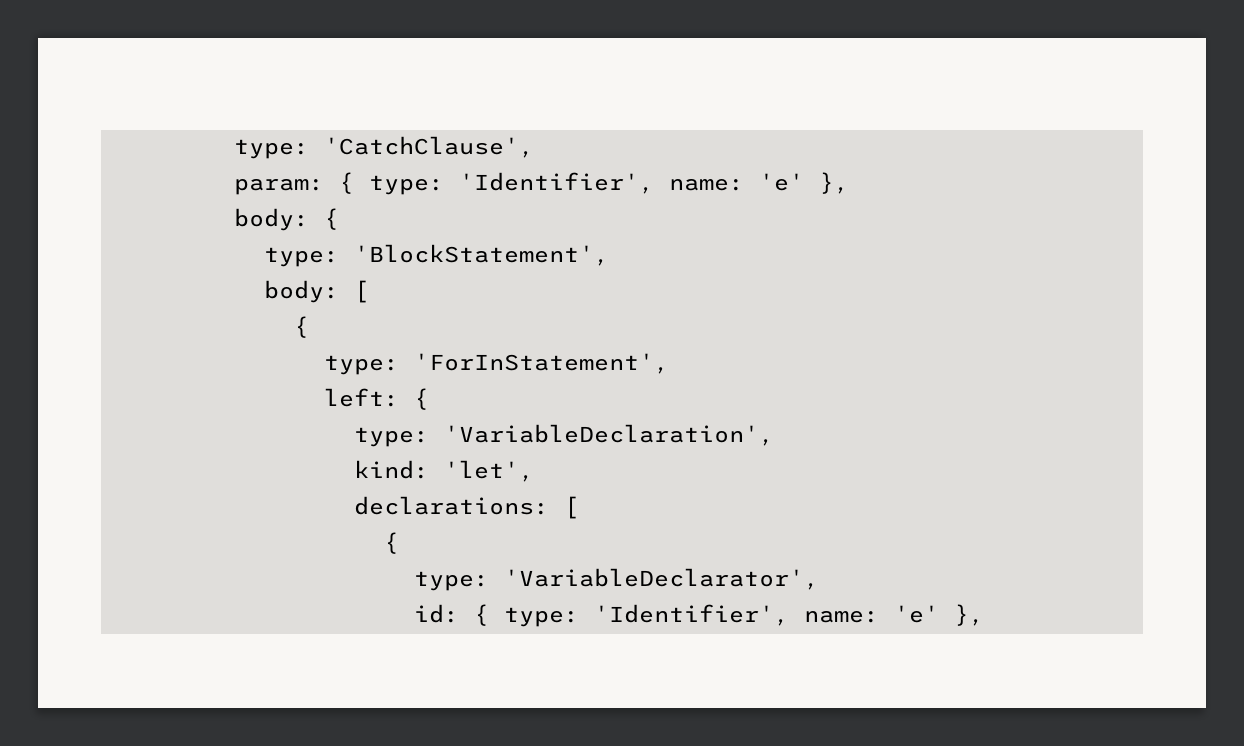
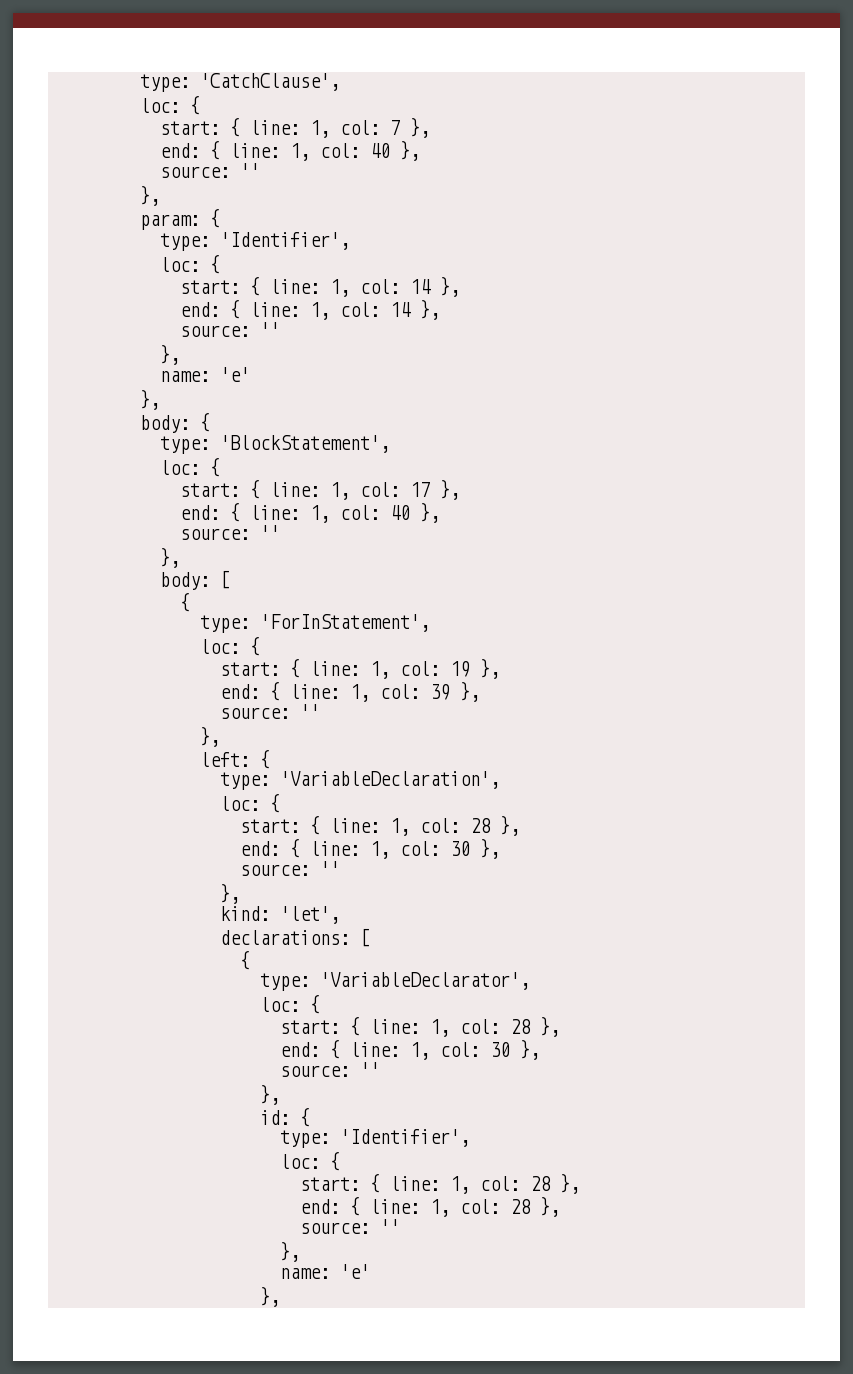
  type: 'CatchClause',
+ loc: {
+ start: { line: 1, col: 7 },
+ end: { line: 1, col: 40 },
+ source: ''
+ },
- param: { type: 'Identifier', name: 'e' },
+ param: {
+ type: 'Identifier',
+ loc: {
+ start: { line: 1, col: 14 },
+ end: { line: 1, col: 14 },
+ source: ''
+ },
+ name: 'e'
+ },
  type: 'BlockStatement',
+ loc: {
+ start: { line: 1, col: 17 },
+ end: { line: 1, col: 40 },
+ source: ''
+ },
  type: 'ForInStatement',
+ loc: {
+ start: { line: 1, col: 19 },
+ end: { line: 1, col: 39 },
+ source: ''
+ },
  left: {
  type: 'VariableDeclaration',
+ loc: {
+ start: { line: 1, col: 28 },
+ end: { line: 1, col: 30 },
+ source: ''
+ },
  type: 'VariableDeclarator',
+ loc: {
+ start: { line: 1, col: 28 },
+ end: { line: 1, col: 30 },
+ source: ''
+ },
- id: { type: 'Identifier', name: 'e' },
+ id: {
+ type: 'Identifier',
+ loc: {
+ start: { line: 1, col: 28 },
+ end: { line: 1, col: 28 },
+ source: ''
+ },
+ name: 'e'
+ },

